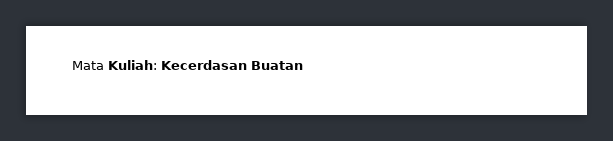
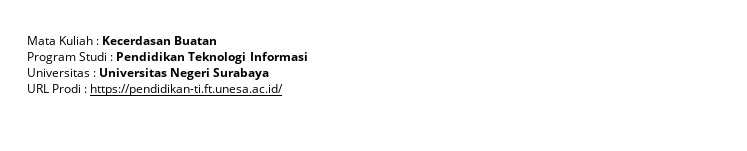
- Mata Kuliah: Kecerdasan Buatan
+ Mata Kuliah : Kecerdasan Buatan
+ Program Studi : Pendidikan Teknologi Informasi
+ Universitas : Universitas Negeri Surabaya
+ URL Prodi : https://pendidikan-ti.ft.unesa.ac.id/

